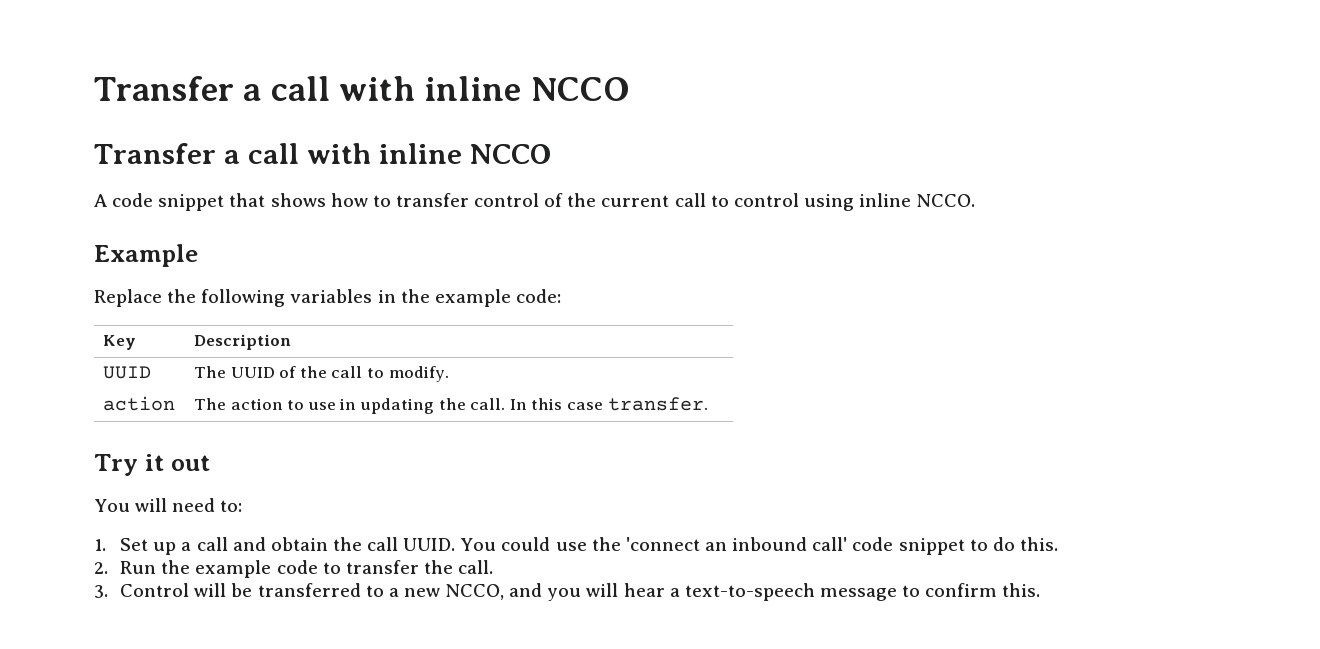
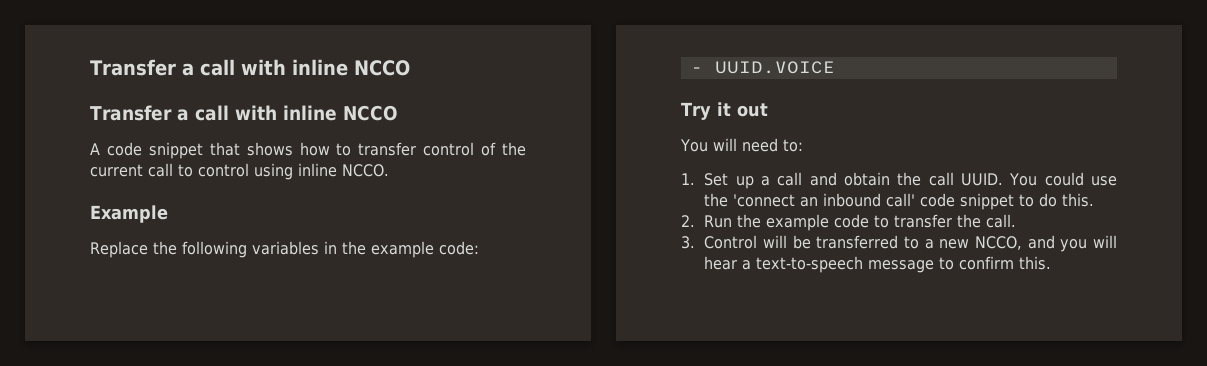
- Key | Description
- UUID | The UUID of the call to modify.
- action | The action to use in updating the call. In this case transfer.
+ - UUID.VOICE

